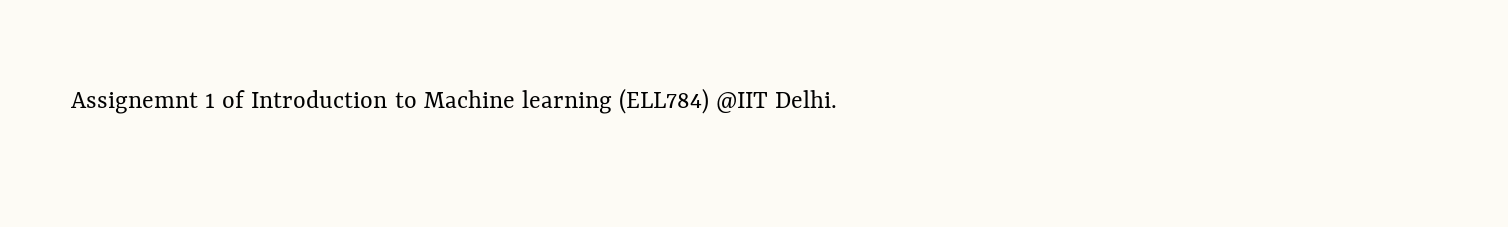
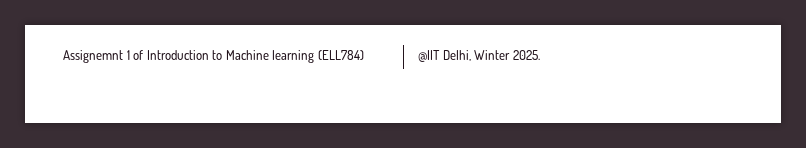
- Assignemnt 1 of Introduction to Machine learning (ELL784) @IIT Delhi.
+ Assignemnt 1 of Introduction to Machine learning (ELL784) @IIT Delhi, Winter 2025.

